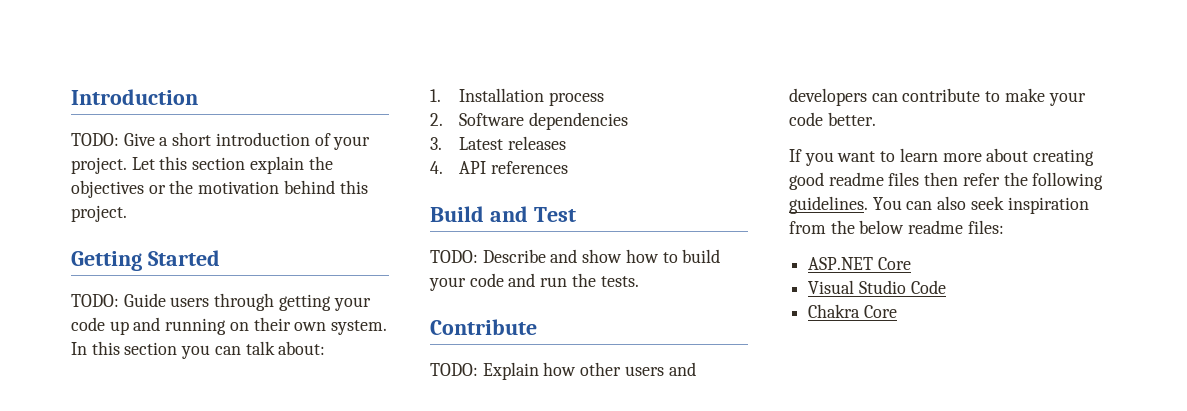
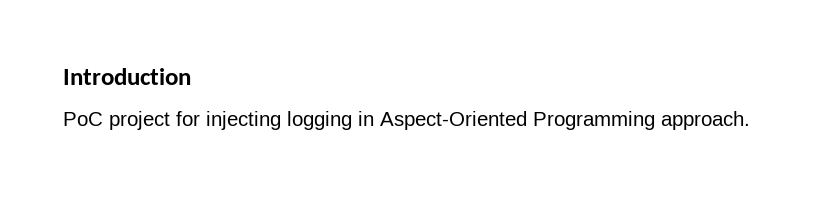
- TODO: Give a short introduction of your project. Let this section explain the objectives or the motivation behind this project.
- Getting Started
- TODO: Guide users through getting your code up and running on their own system. In this section you can talk about:
- 1. Installation process
- 2. Software dependencies
- 3. Latest releases
- 4. API references
- Build and Test
- TODO: Describe and show how to build your code and run the tests.
- Contribute
- TODO: Explain how other users and developers can contribute to make your code better.
- If you want to learn more about creating good readme files then refer the following guidelines. You can also seek inspiration from the below readme files:
- ASP.NET Core
- Visual Studio Code
- Chakra Core
+ PoC project for injecting logging in Aspect-Oriented Programming approach.

